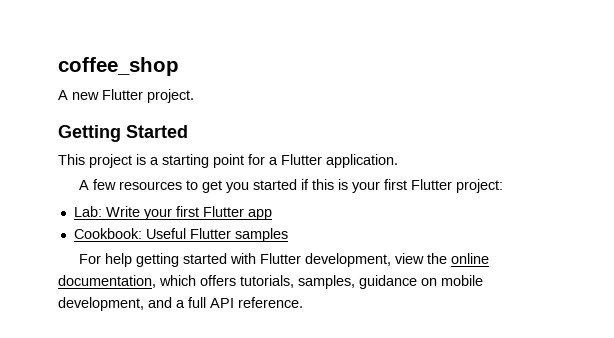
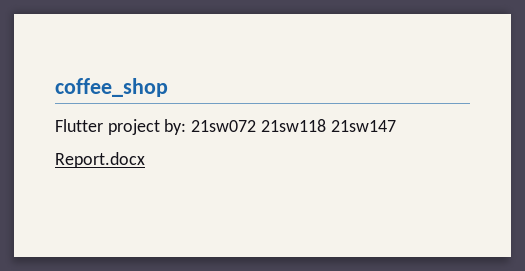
- A new Flutter project.
- Getting Started
- This project is a starting point for a Flutter application.
- A few resources to get you started if this is your first Flutter project:
- Lab: Write your first Flutter app
- Cookbook: Useful Flutter samples
- For help getting started with Flutter development, view the online documentation, which offers tutorials, samples, guidance on mobile development, and a full API reference.
+ Flutter project by: 21sw072 21sw118 21sw147
+ Report.docx

